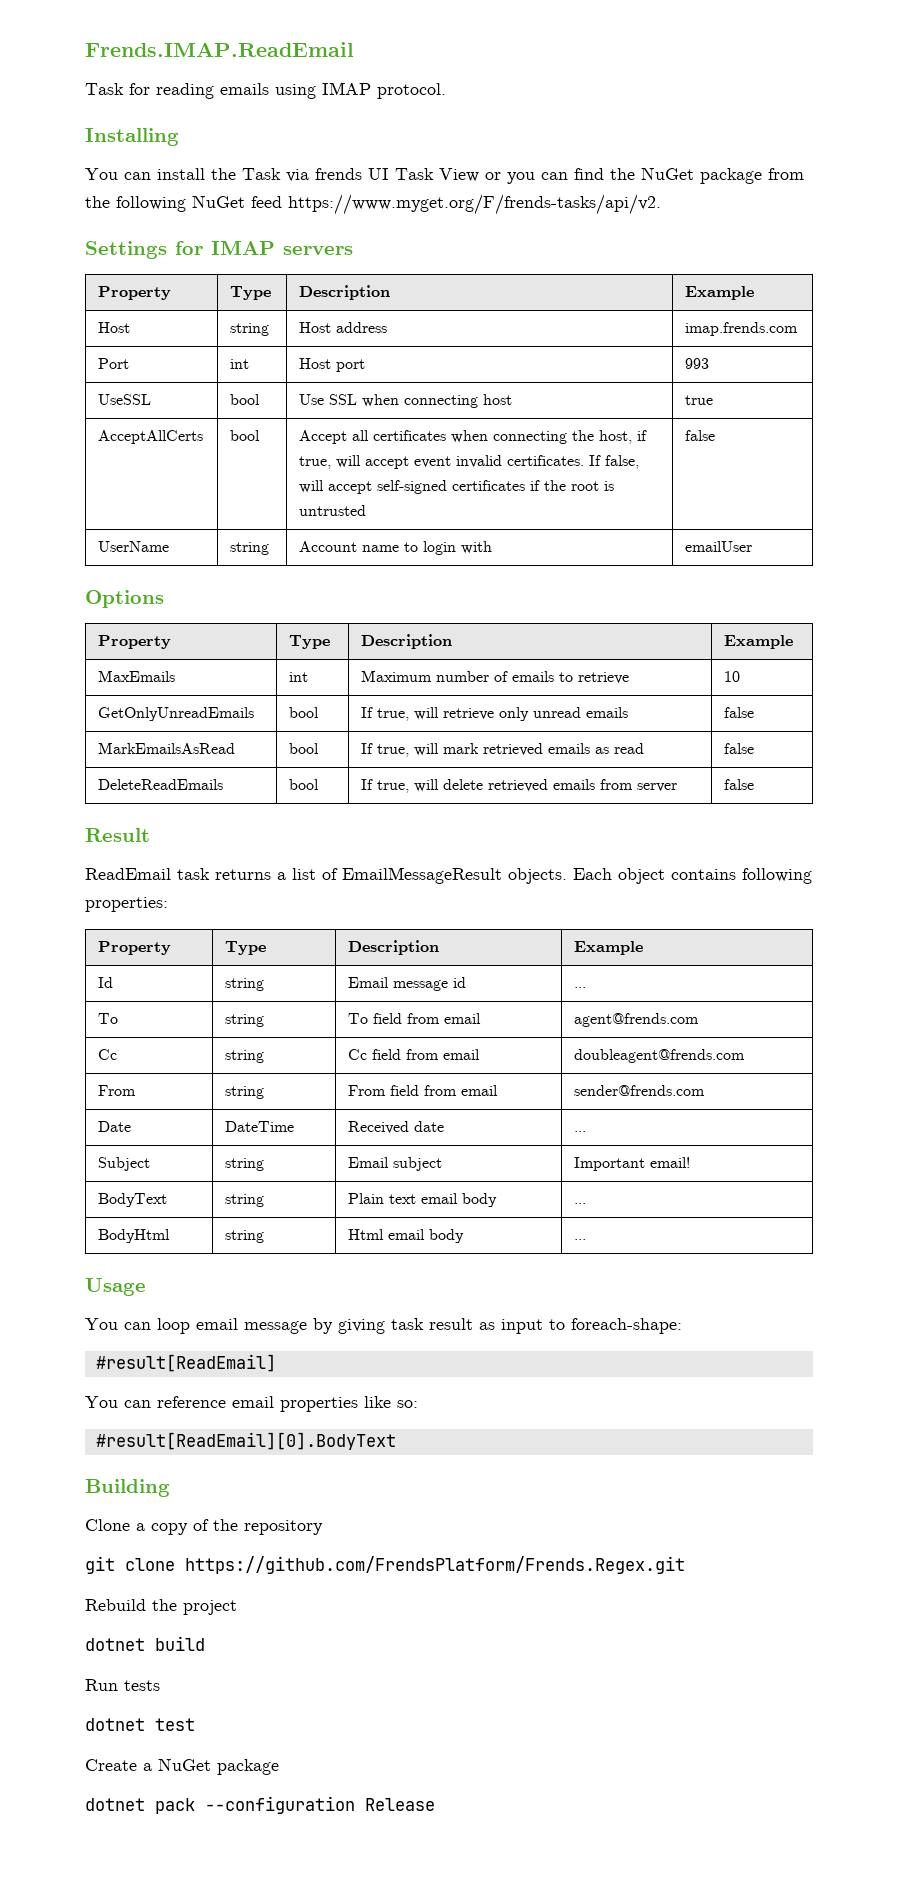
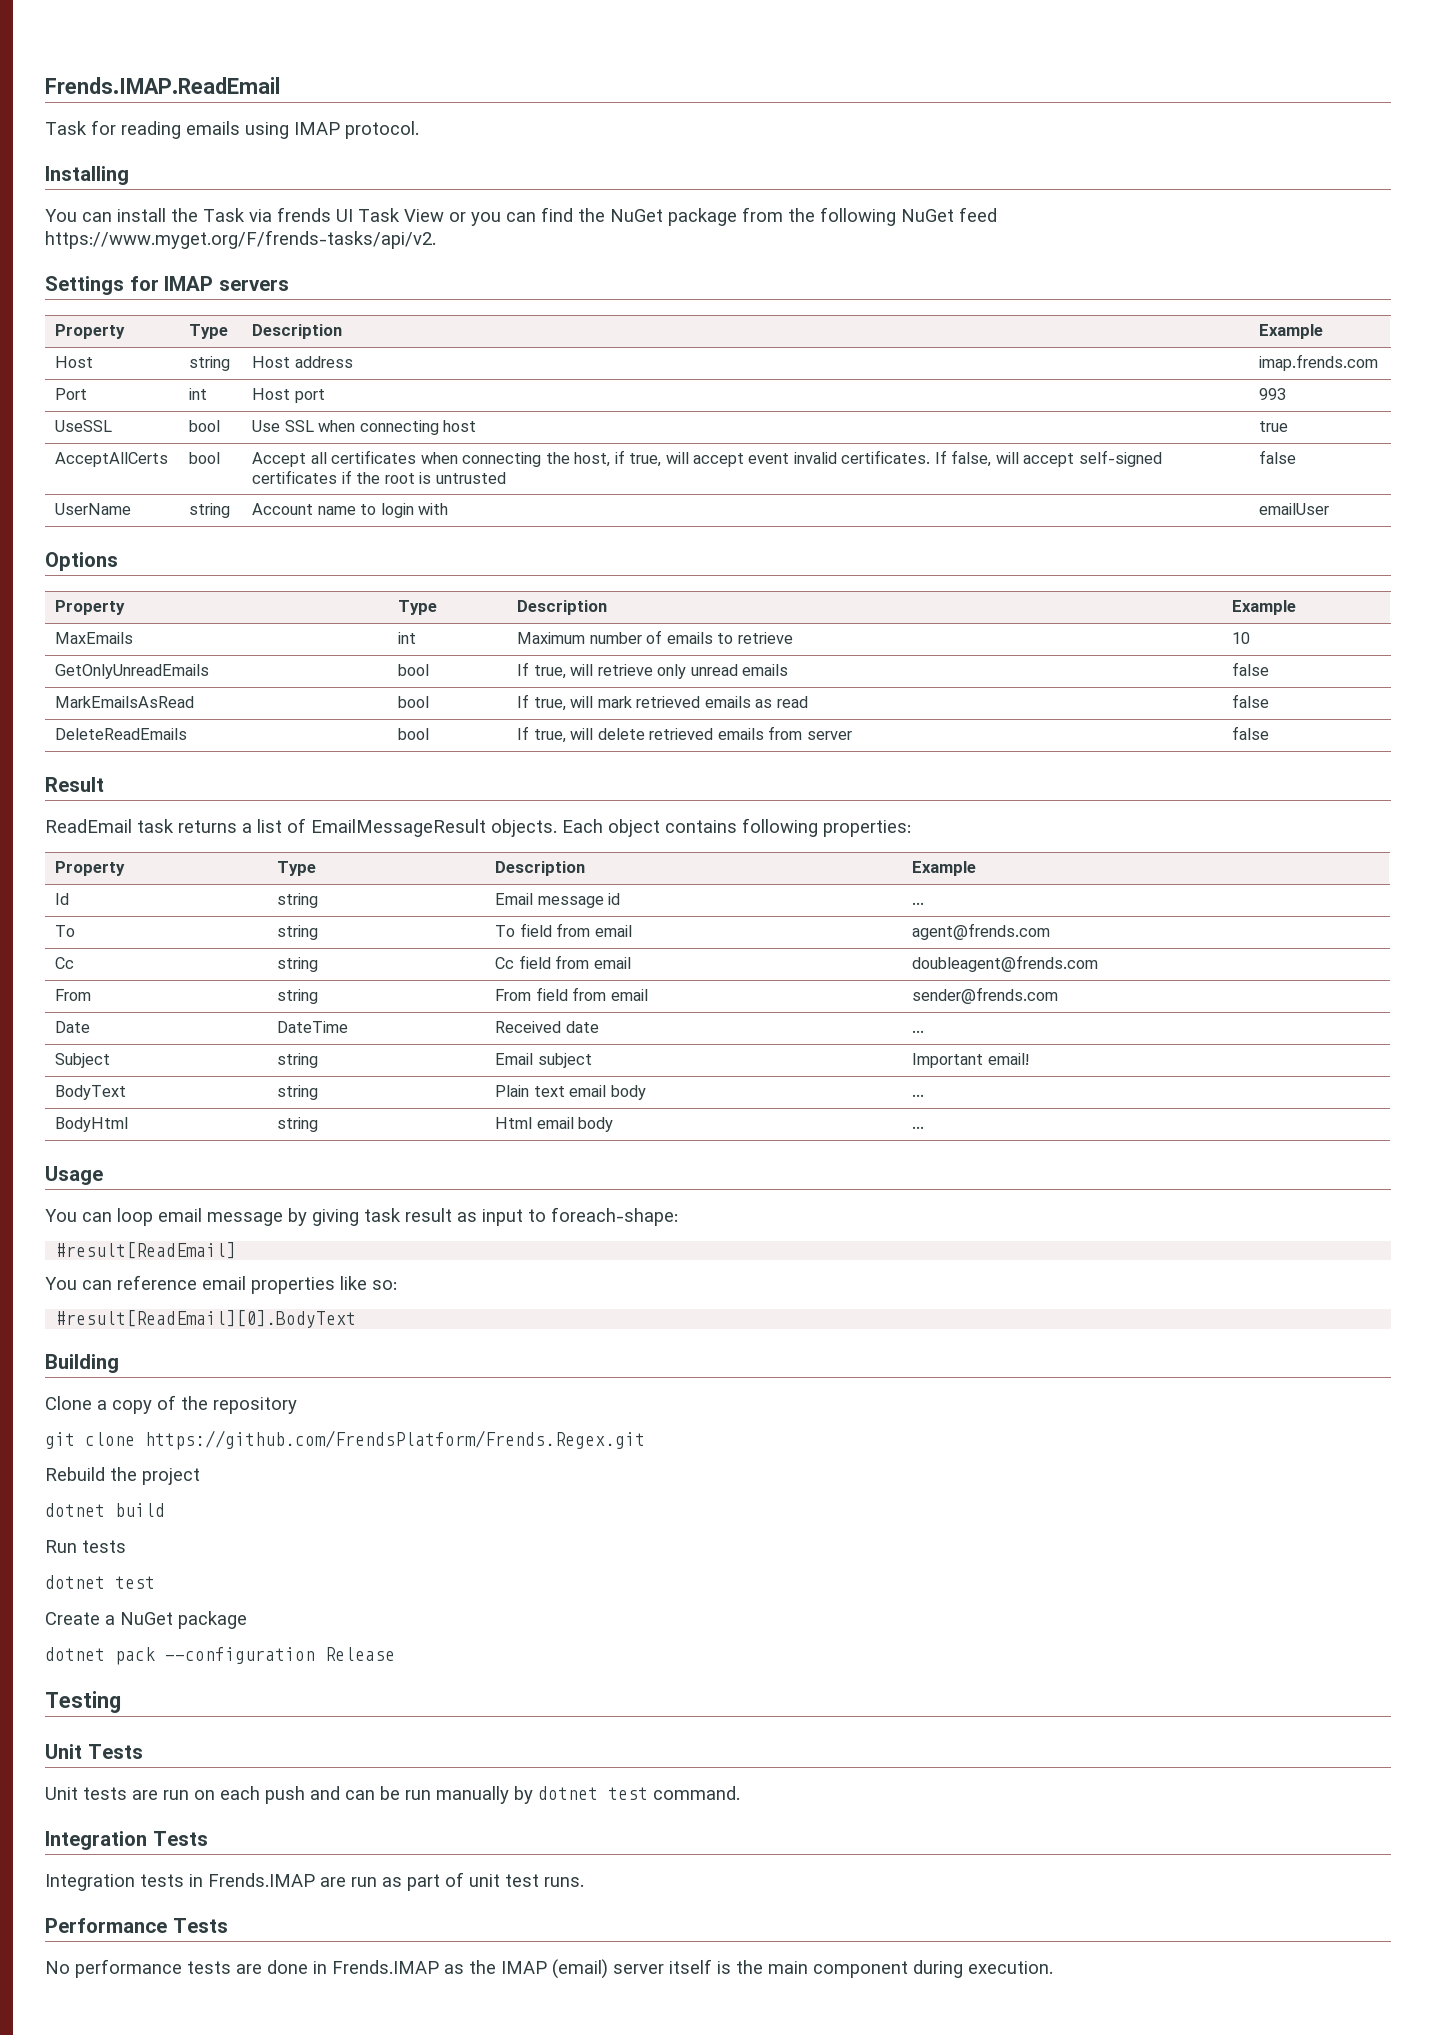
+ Testing
+ Unit Tests
+ Unit tests are run on each push and can be run manually by dotnet test command.
+ Integration Tests
+ Integration tests in Frends.IMAP are run as part of unit test runs.
+ Performance Tests
+ No performance tests are done in Frends.IMAP as the IMAP (email) server itself is the main component during execution.

